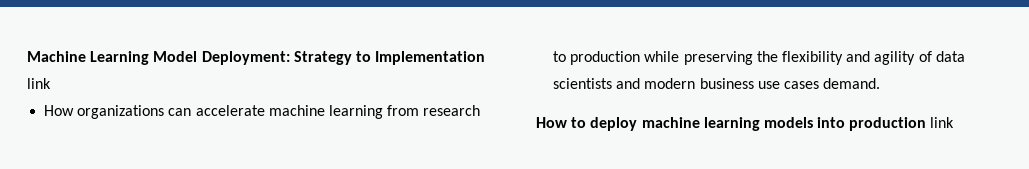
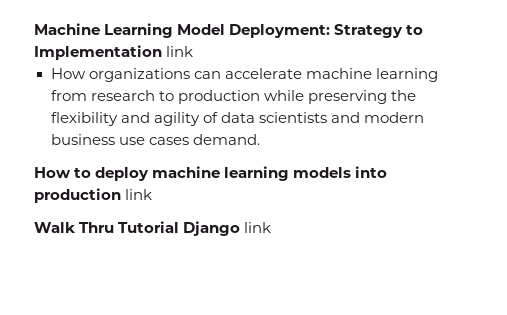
+ Walk Thru Tutorial Django link

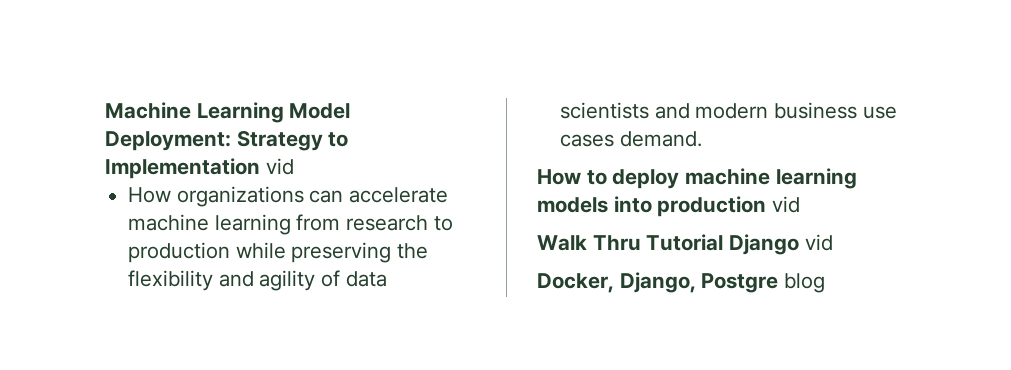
- Machine Learning Model Deployment: Strategy to Implementation link
+ Machine Learning Model Deployment: Strategy to Implementation vid
- How to deploy machine learning models into production link
+ How to deploy machine learning models into production vid
- Walk Thru Tutorial Django link
+ Walk Thru Tutorial Django vid
+ Docker, Django, Postgre blog

